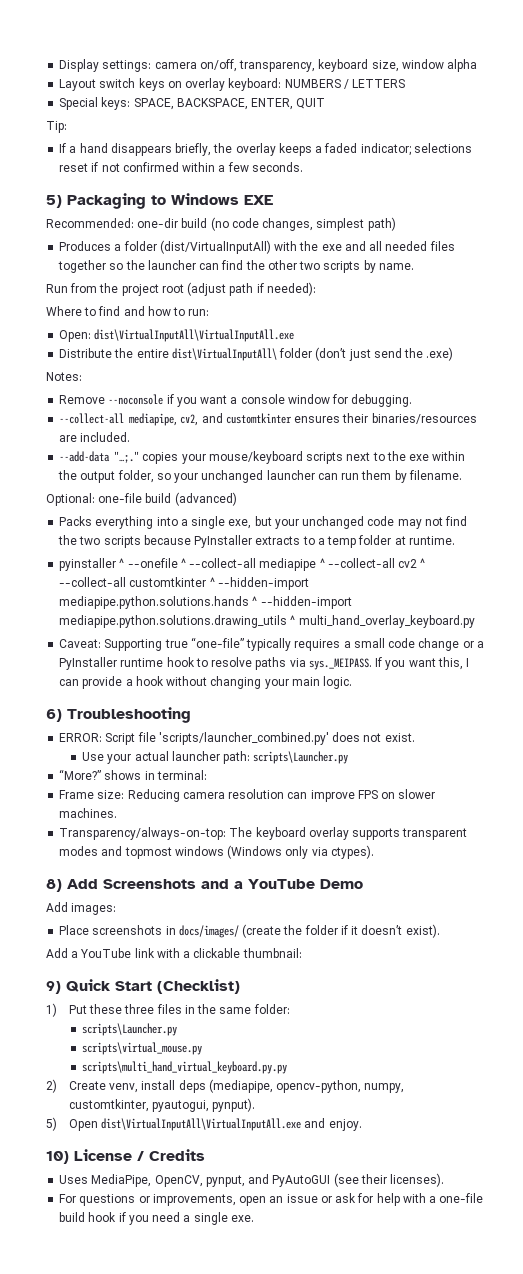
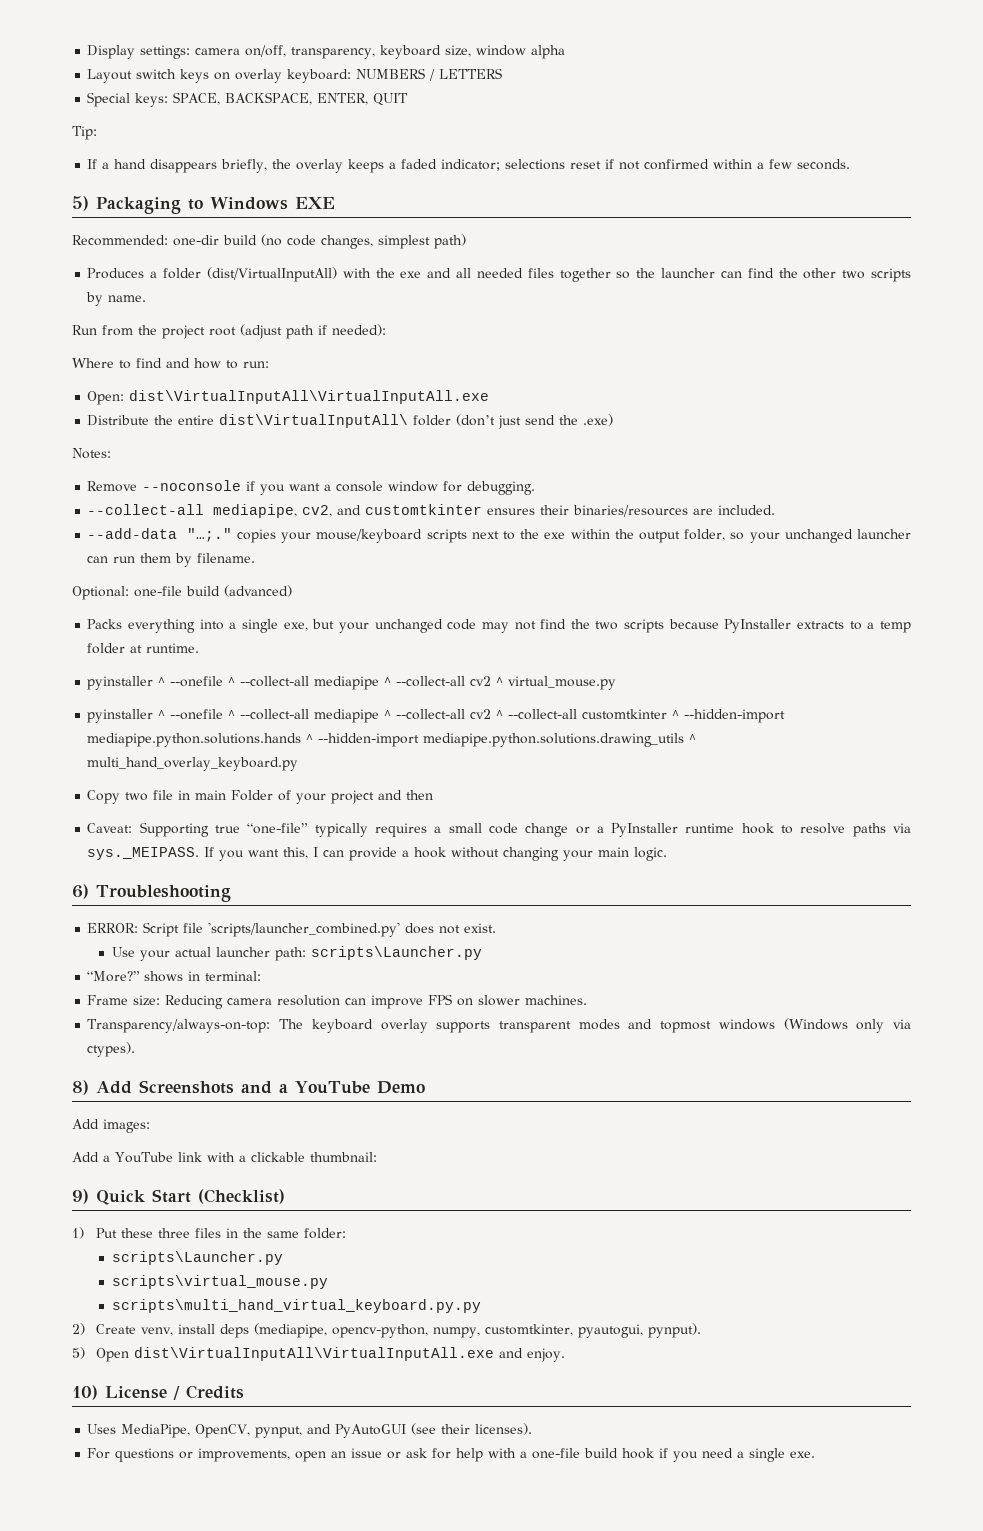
+ pyinstaller ^ --onefile ^ --collect-all mediapipe ^ --collect-all cv2 ^ virtual_mouse.py
+ Copy two file in main Folder of your project and then
- Place screenshots in docs/images/ (create the folder if it doesn’t exist).

